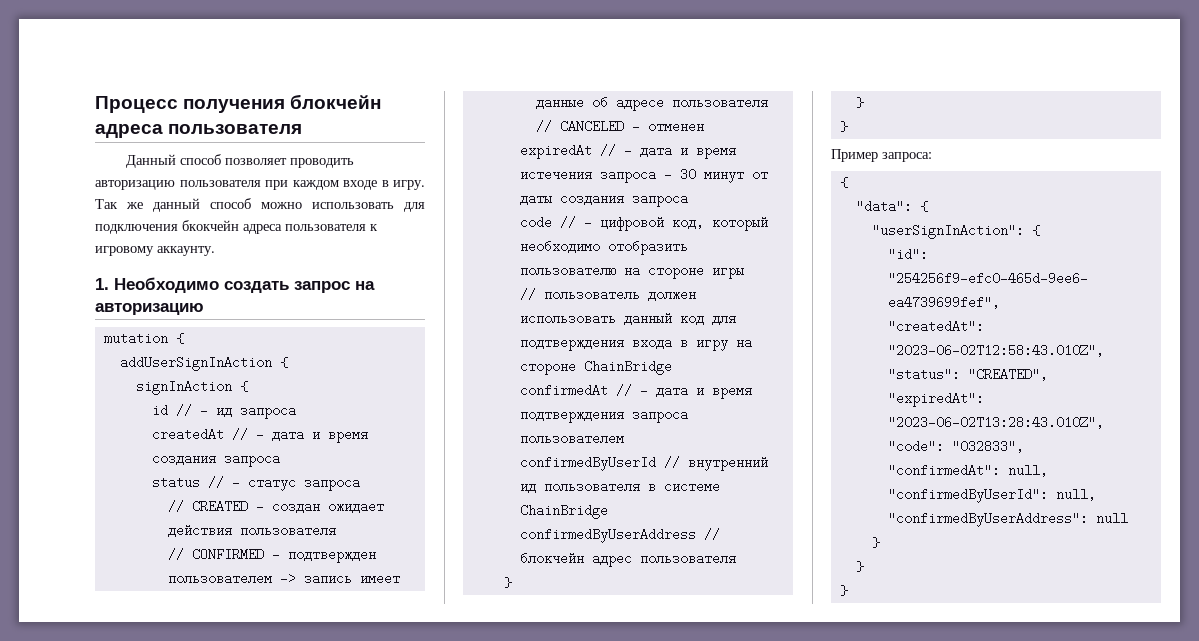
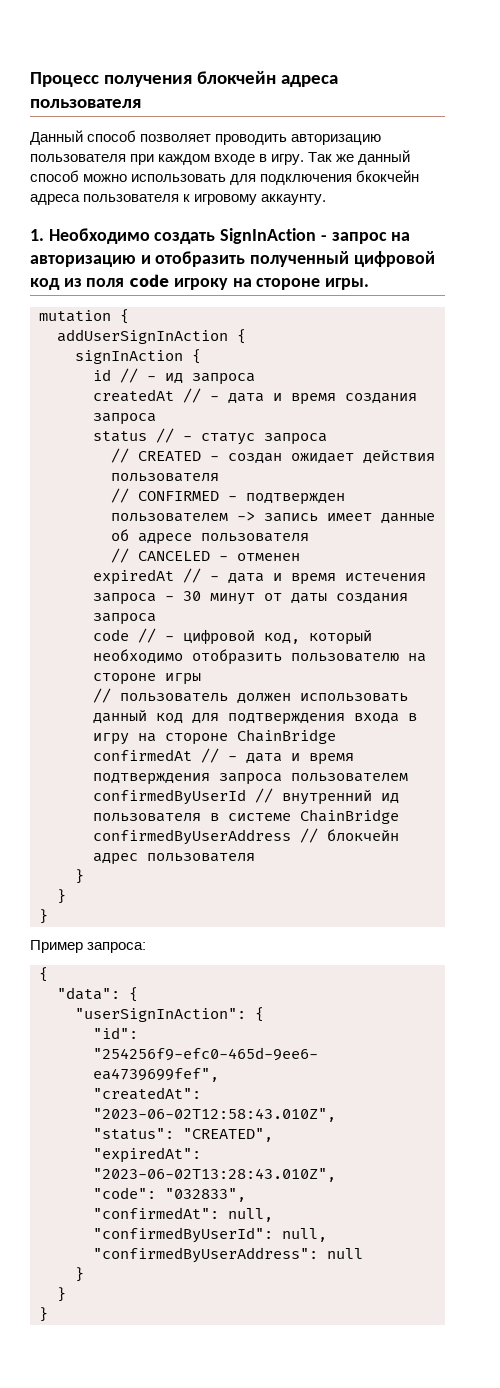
- 1. Необходимо создать запрос на авторизацию
+ 1. Необходимо создать SignInAction - запрос на авторизацию и отобразить полученный цифровой код из поля code игроку на стороне игры.

